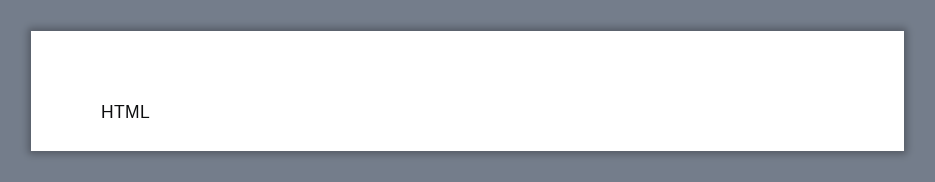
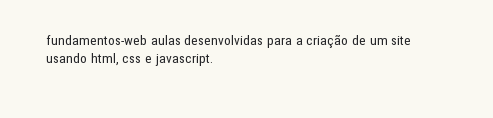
- HTML
+ fundamentos-web aulas desenvolvidas para a criação de um site usando html, css e javascript.

